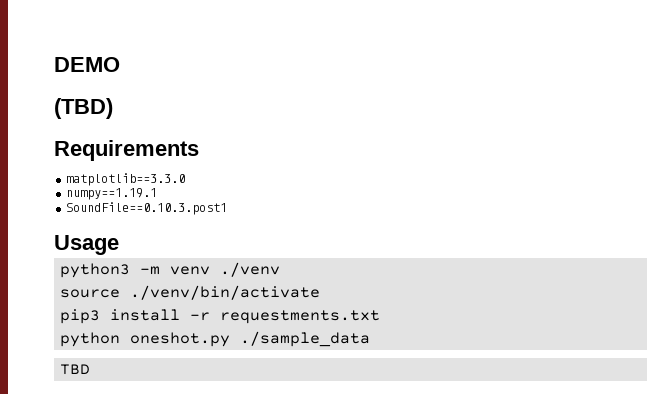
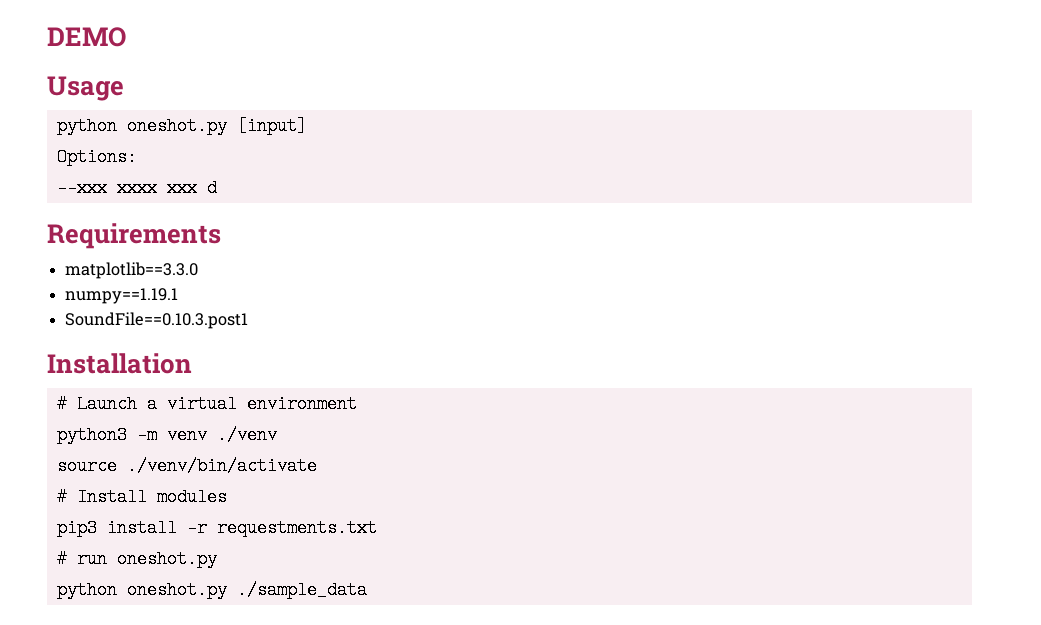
- (TBD)
+ Usage
+ python oneshot.py [input]
+ Options:
+ --xxx xxxx xxx d
  Requirements
  matplotlib==3.3.0
  numpy==1.19.1
  SoundFile==0.10.3.post1
- Usage
+ Installation
+ # Launch a virtual environment
+ # Install modules
+ # run oneshot.py
- TBD

